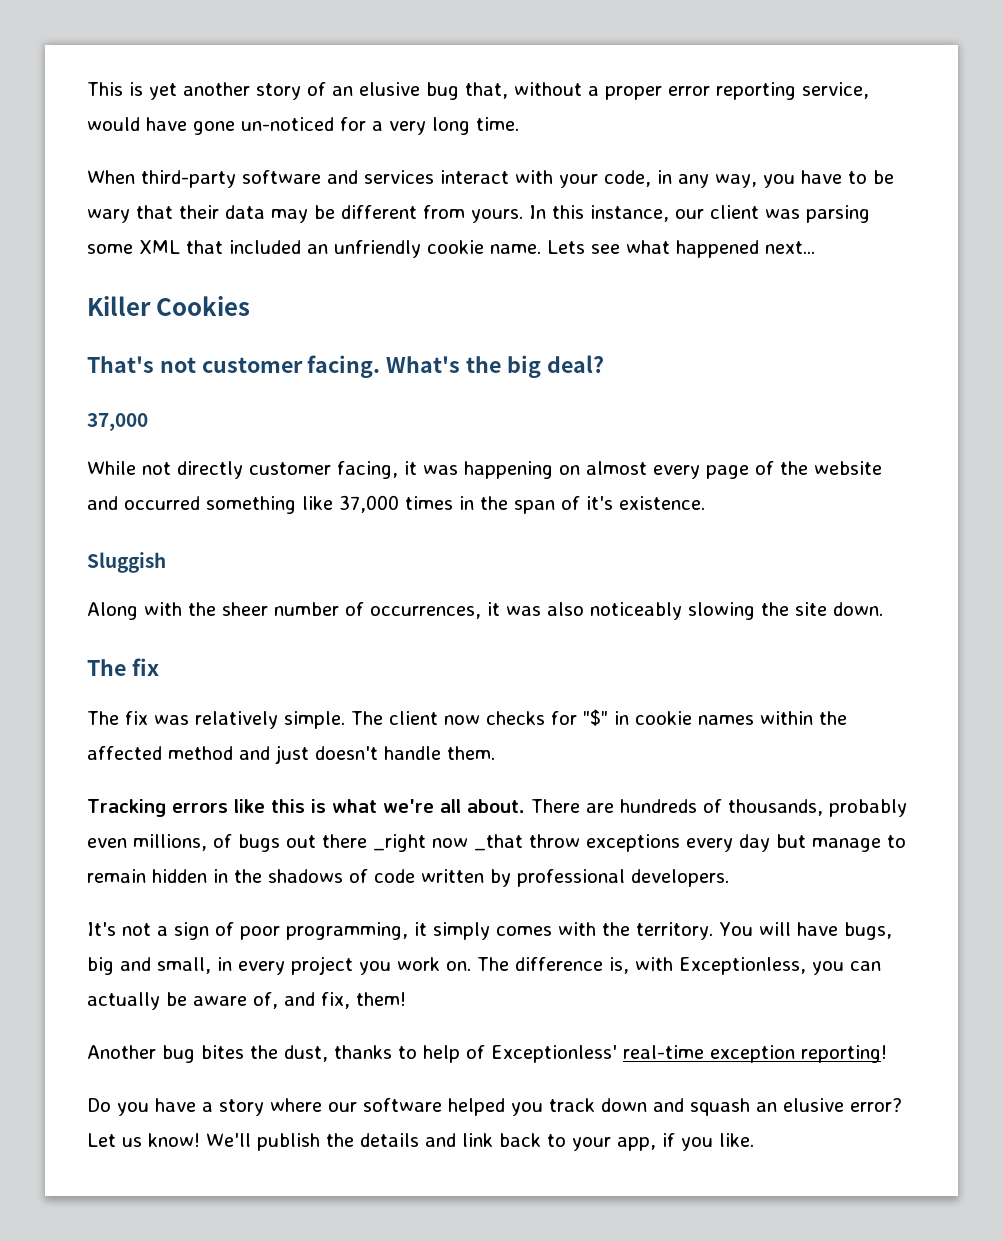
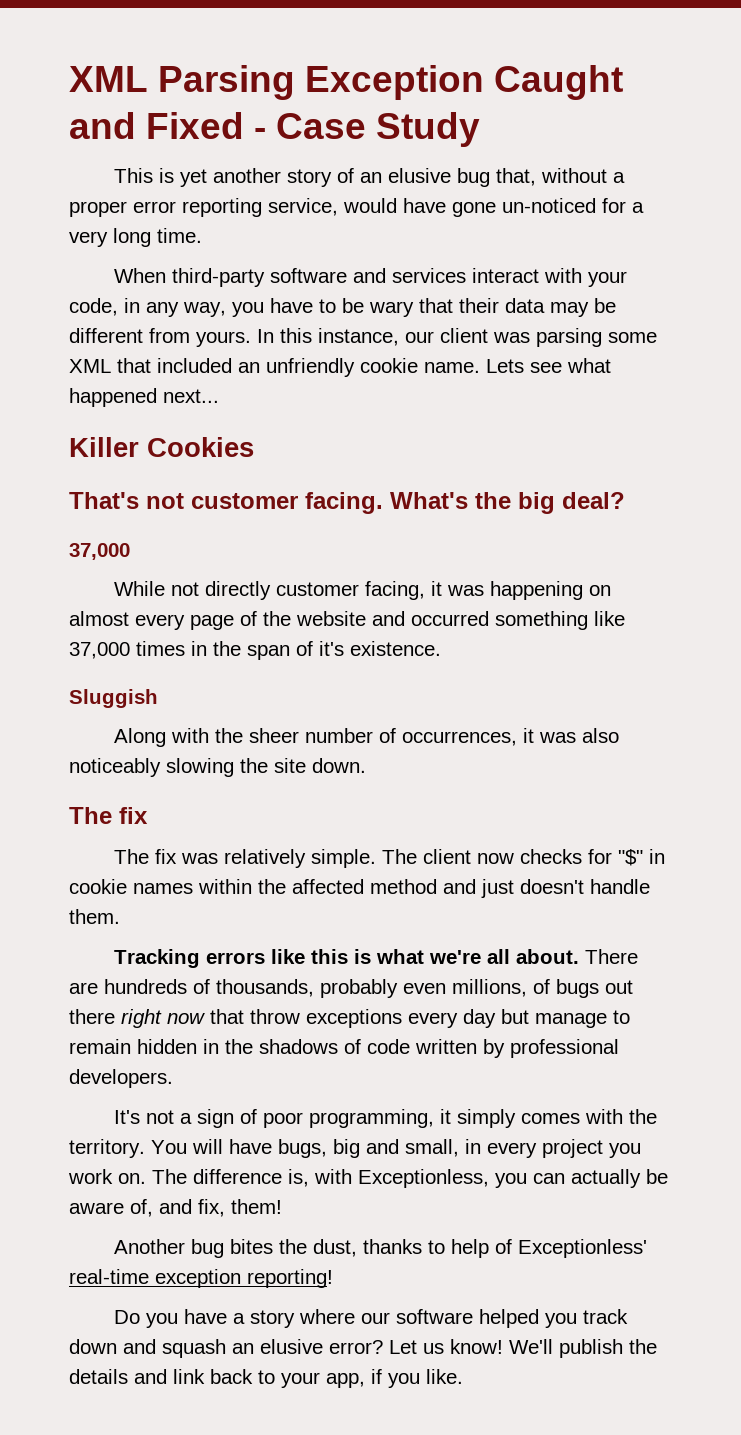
+ XML Parsing Exception Caught and Fixed - Case Study
- There are hundreds of thousands, probably even millions, of bugs out there _right now _that throw exceptions every day but manage to remain hidden in the shadows of code written by professional developers.
+ There are hundreds of thousands, probably even millions, of bugs out there right now that throw exceptions every day but manage to remain hidden in the shadows of code written by professional developers.

